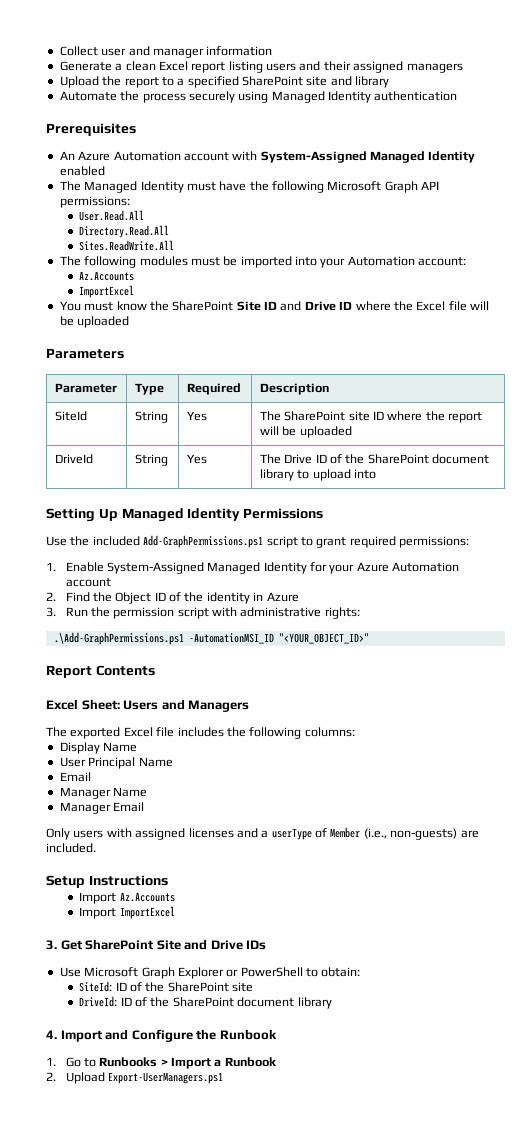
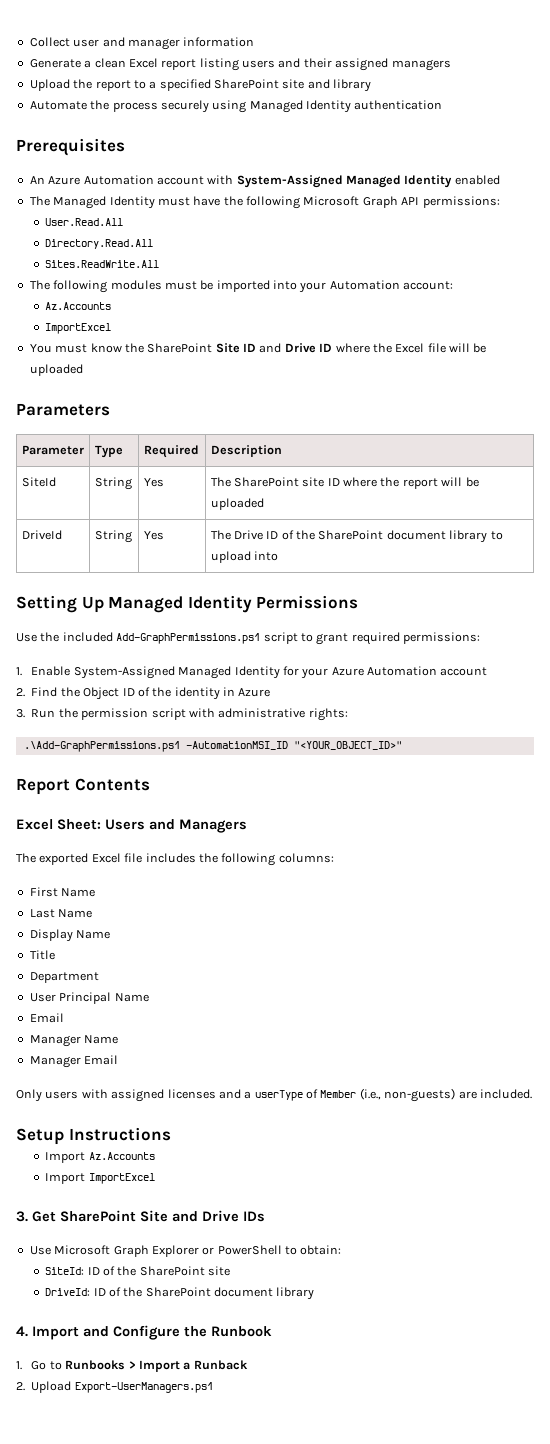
+ First Name
+ Last Name
+ Title
+ Department
- 1. Go to Runbooks > Import a Runbook
+ 1. Go to Runbooks > Import a Runback

